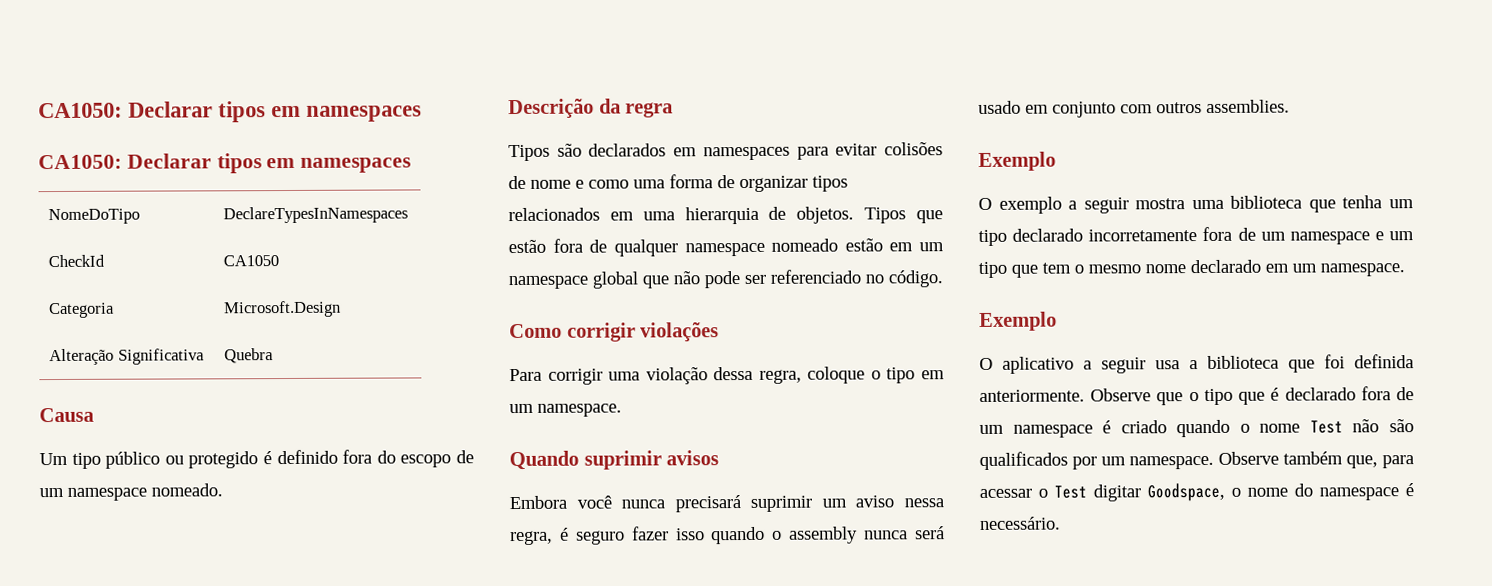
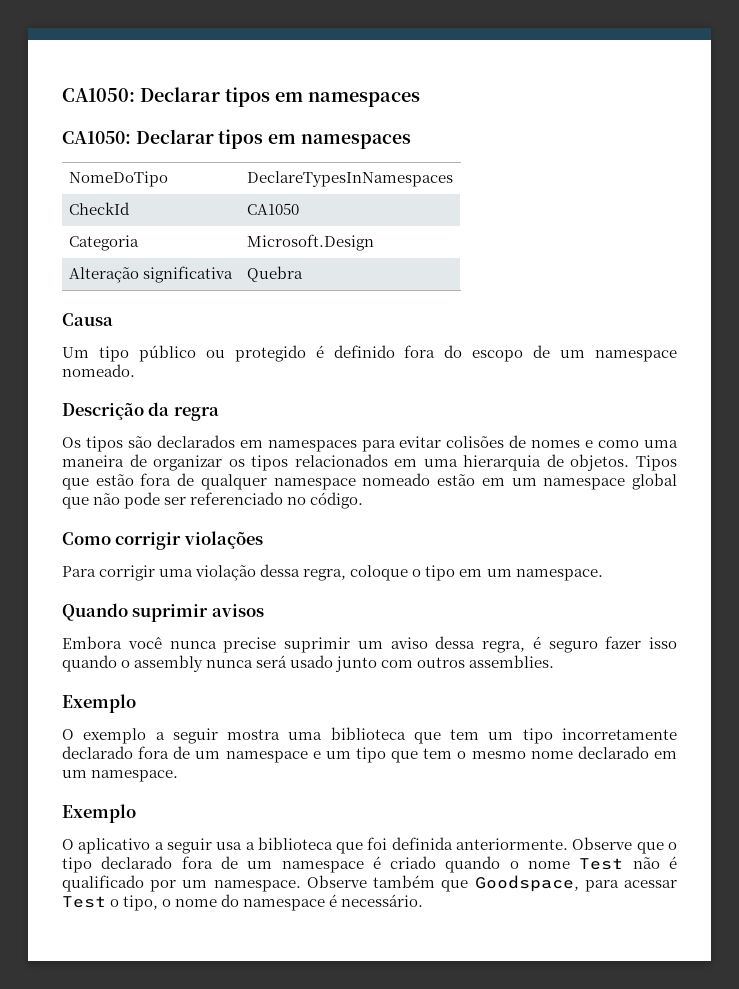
- Alteração Significativa | Quebra
+ Alteração significativa | Quebra
- Tipos são declarados em namespaces para evitar colisões de nome e como uma forma de organizar tipos relacionados em uma hierarquia de objetos.
+ Os tipos são declarados em namespaces para evitar colisões de nomes e como uma maneira de organizar os tipos relacionados em uma hierarquia de objetos.
- Embora você nunca precisará suprimir um aviso nessa regra, é seguro fazer isso quando o assembly nunca será usado em conjunto com outros assemblies.
+ Embora você nunca precise suprimir um aviso dessa regra, é seguro fazer isso quando o assembly nunca será usado junto com outros assemblies.
- O exemplo a seguir mostra uma biblioteca que tenha um tipo declarado incorretamente fora de um namespace e um tipo que tem o mesmo nome declarado em um namespace.
+ O exemplo a seguir mostra uma biblioteca que tem um tipo incorretamente declarado fora de um namespace e um tipo que tem o mesmo nome declarado em um namespace.
- Observe que o tipo que é declarado fora de um namespace é criado quando o nome Test não são qualificados por um namespace.
+ Observe que o tipo declarado fora de um namespace é criado quando o nome Test não é qualificado por um namespace.
- Observe também que, para acessar o Test digitar Goodspace, o nome do namespace é necessário.
+ Observe também que Goodspace, para acessar Test o tipo, o nome do namespace é necessário.

